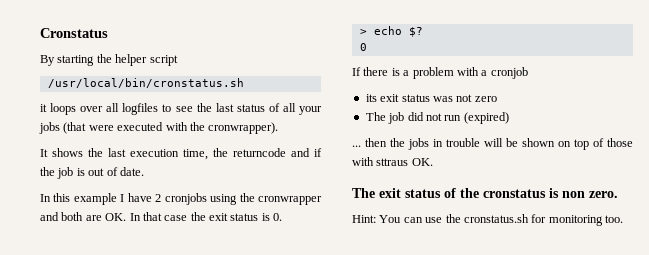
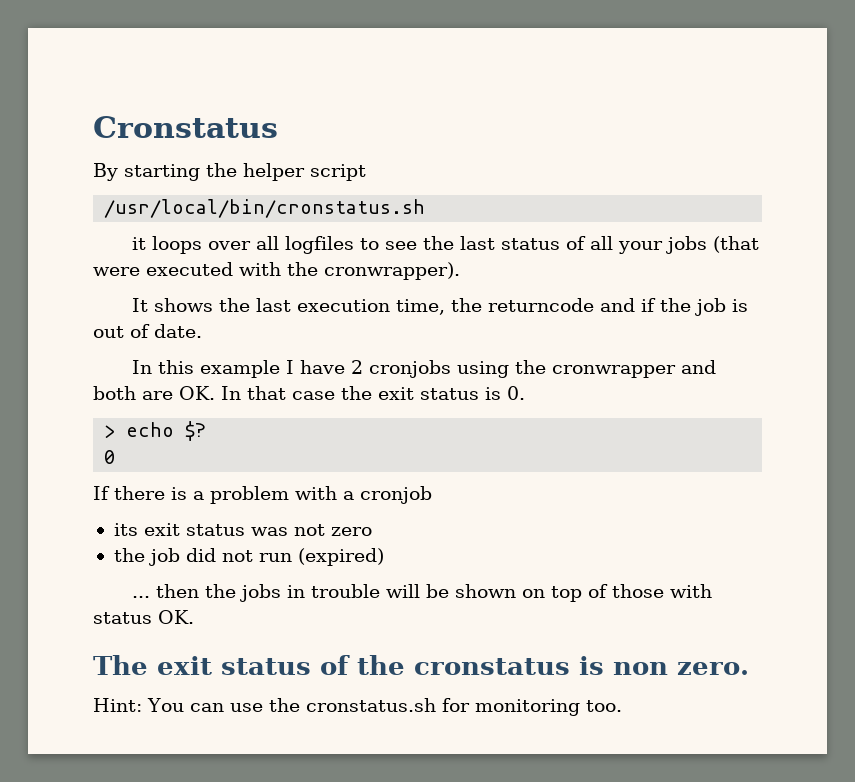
- The job did not run (expired)
+ the job did not run (expired)
- ... then the jobs in trouble will be shown on top of those with sttraus OK.
+ ... then the jobs in trouble will be shown on top of those with status OK.

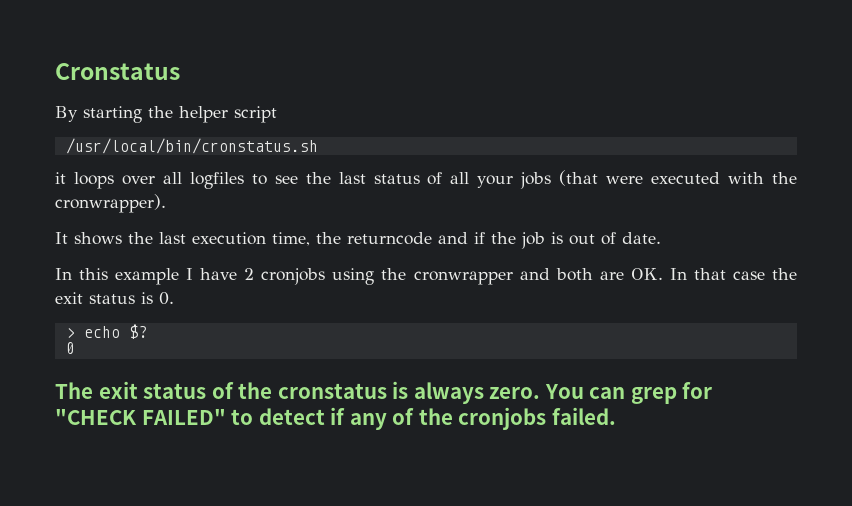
- If there is a problem with a cronjob
- its exit status was not zero
- the job did not run (expired)
- ... then the jobs in trouble will be shown on top of those with status OK.
- The exit status of the cronstatus is non zero.
- Hint: You can use the cronstatus.sh for monitoring too.
+ The exit status of the cronstatus is always zero. You can grep for "CHECK FAILED" to detect if any of the cronjobs failed.

